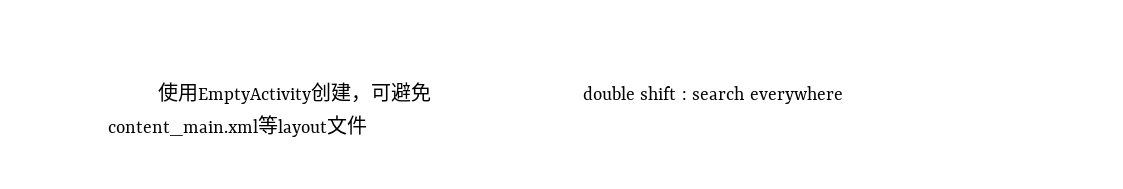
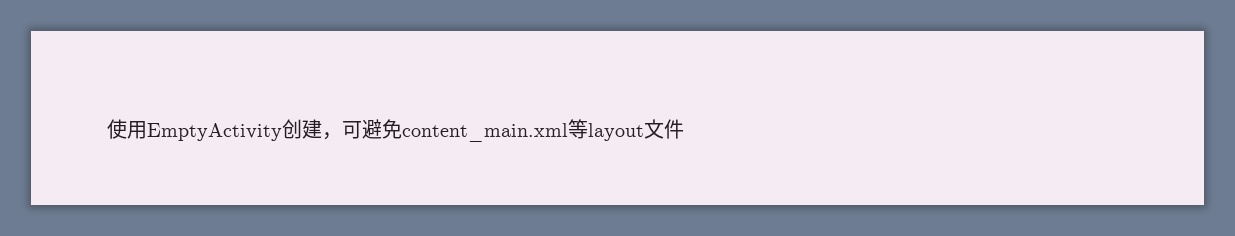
- double shift : search everywhere

